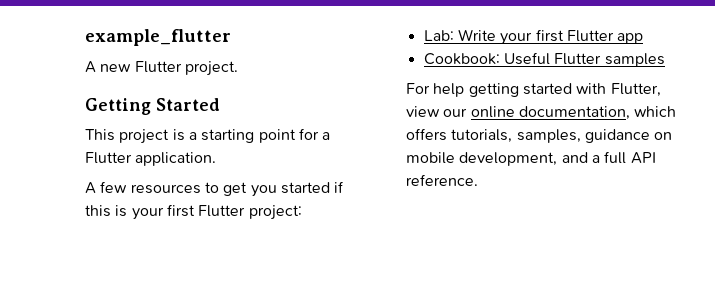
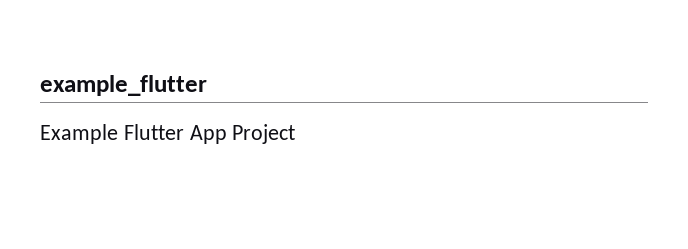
- A new Flutter project.
- Getting Started
- This project is a starting point for a Flutter application.
- A few resources to get you started if this is your first Flutter project:
- Lab: Write your first Flutter app
- Cookbook: Useful Flutter samples
- For help getting started with Flutter, view our online documentation, which offers tutorials, samples, guidance on mobile development, and a full API reference.
+ Example Flutter App Project

